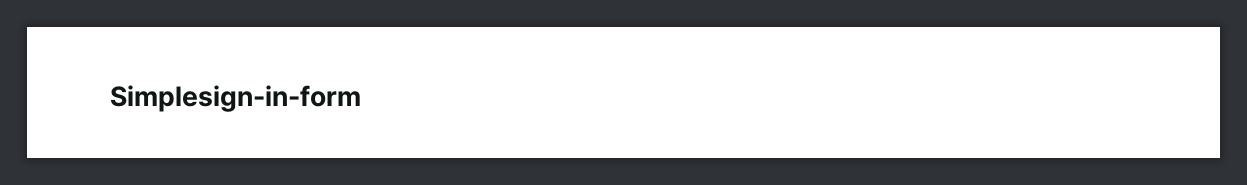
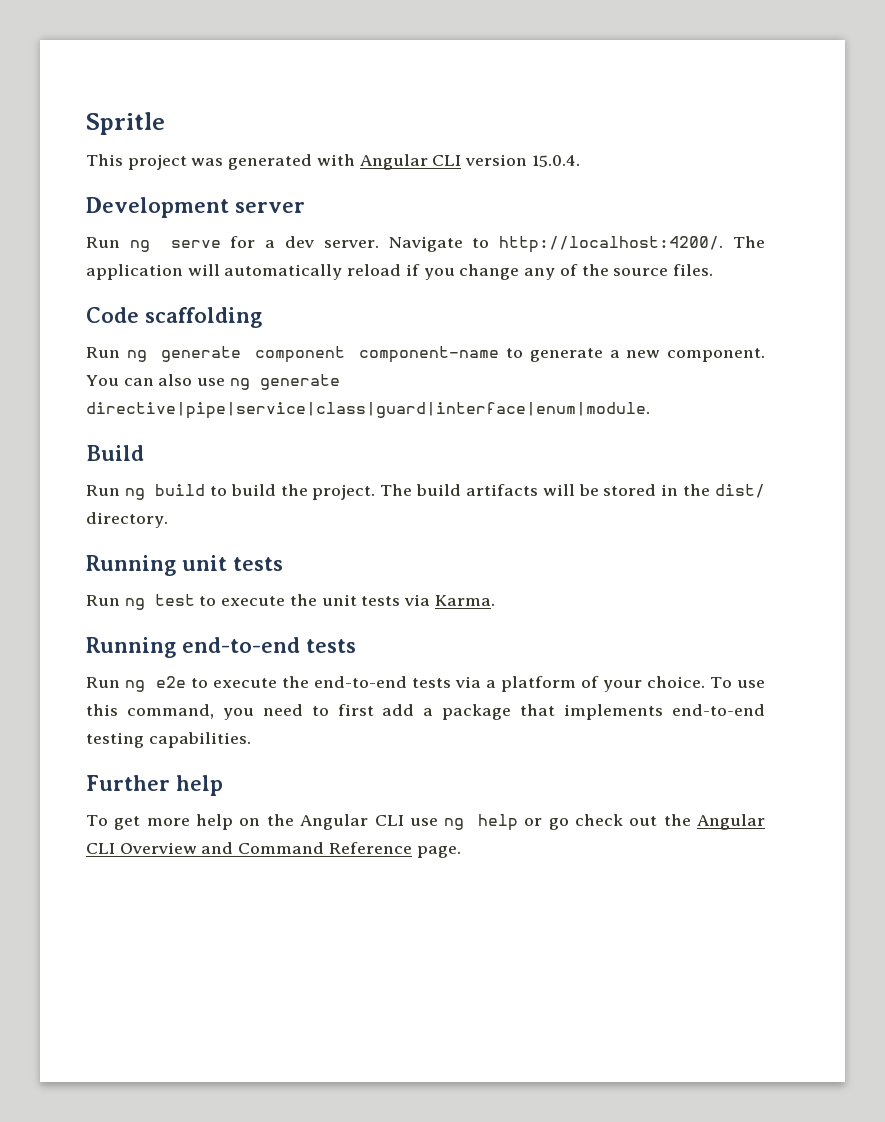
- Simplesign-in-form
+ Spritle
+ This project was generated with Angular CLI version 15.0.4.
+ Development server
+ Run ng serve for a dev server. Navigate to http://localhost:4200/. The application will automatically reload if you change any of the source files.
+ Code scaffolding
+ Run ng generate component component-name to generate a new component. You can also use ng generate directive|pipe|service|class|guard|interface|enum|module.
+ Build
+ Run ng build to build the project. The build artifacts will be stored in the dist/ directory.
+ Running unit tests
+ Run ng test to execute the unit tests via Karma.
+ Running end-to-end tests
+ Run ng e2e to execute the end-to-end tests via a platform of your choice. To use this command, you need to first add a package that implements end-to-end testing capabilities.
+ Further help
+ To get more help on the Angular CLI use ng help or go check out the Angular CLI Overview and Command Reference page.

